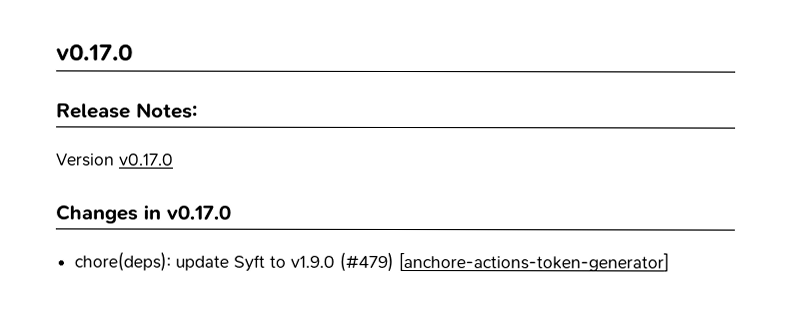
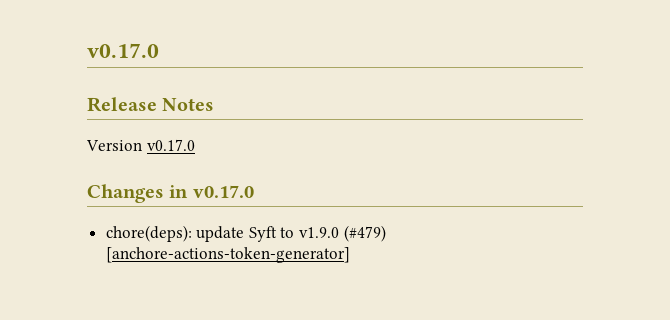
- Release Notes:
+ Release Notes

